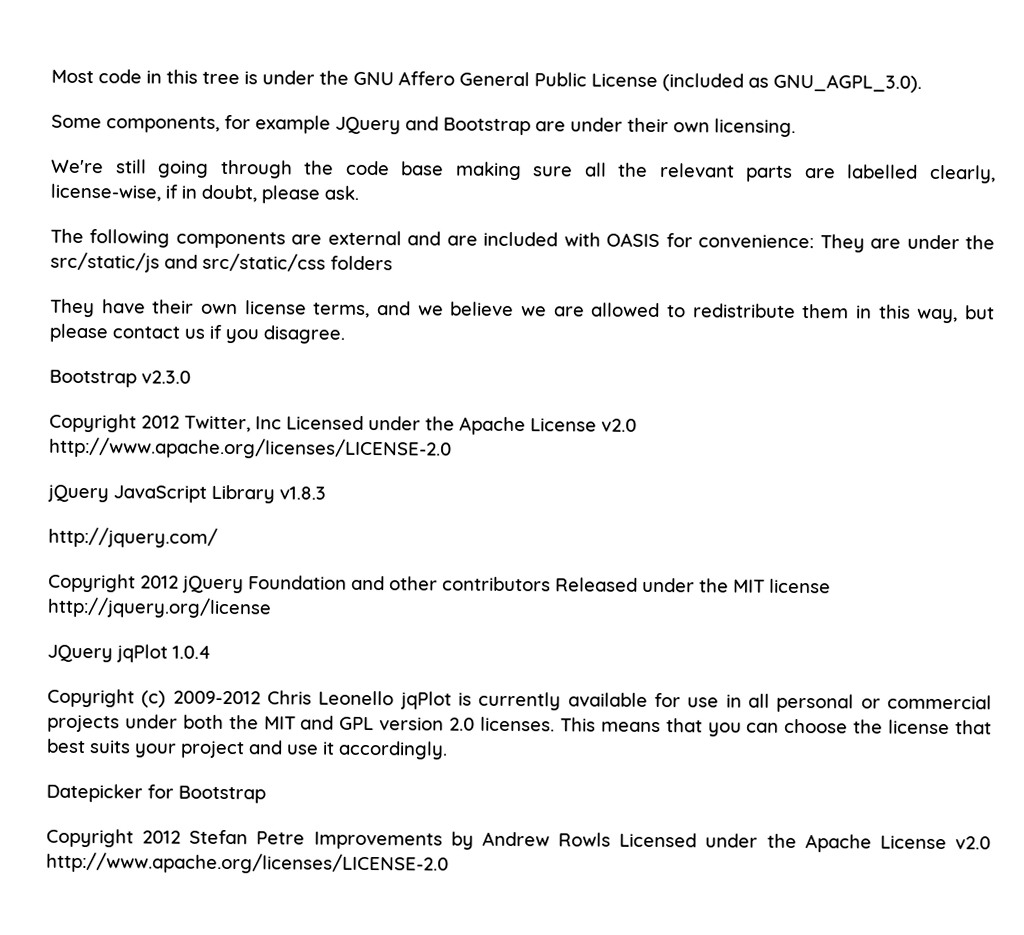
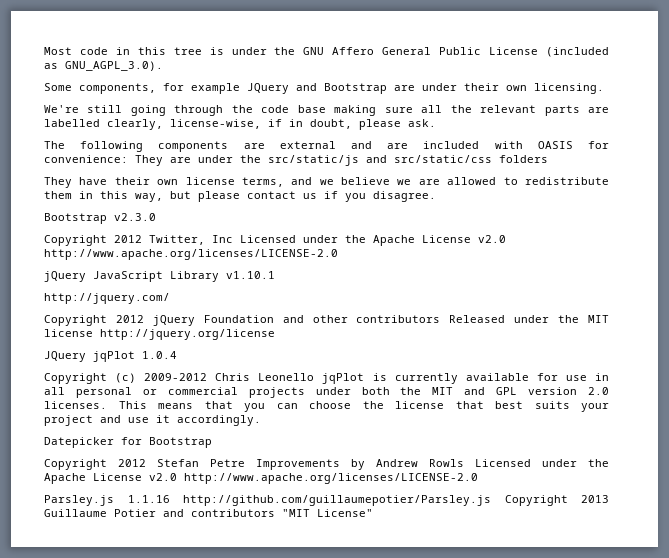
- jQuery JavaScript Library v1.8.3
+ jQuery JavaScript Library v1.10.1
+ Parsley.js 1.1.16 http://github.com/guillaumepotier/Parsley.js Copyright 2013 Guillaume Potier and contributors "MIT License"

